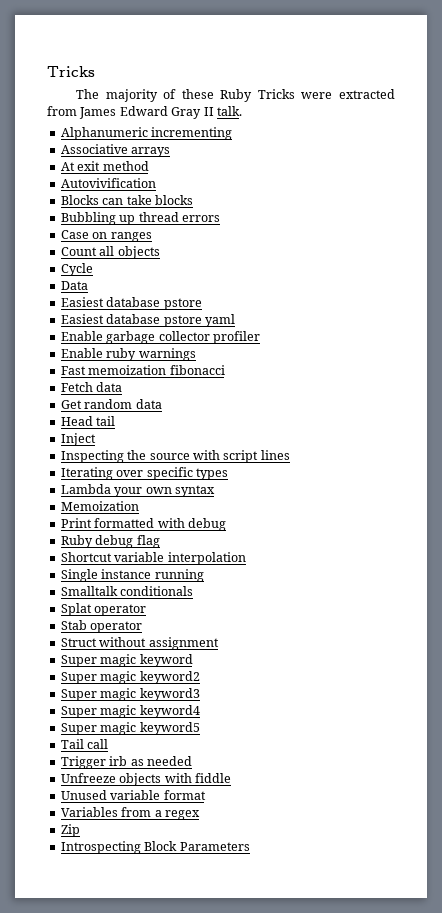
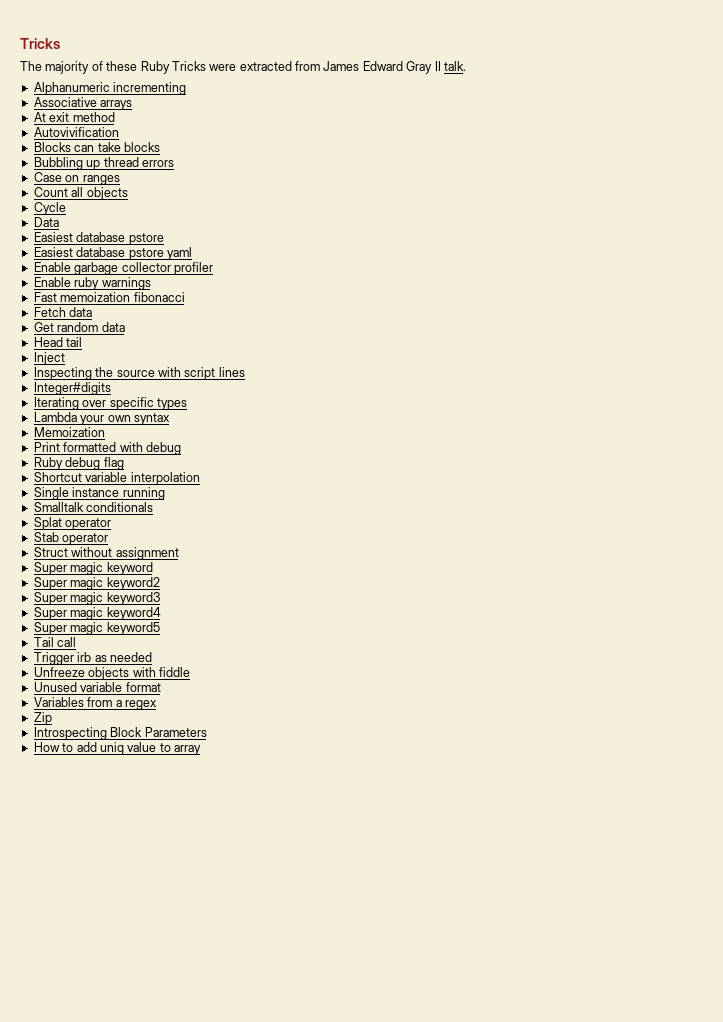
+ Integer#digits
+ How to add uniq value to array

